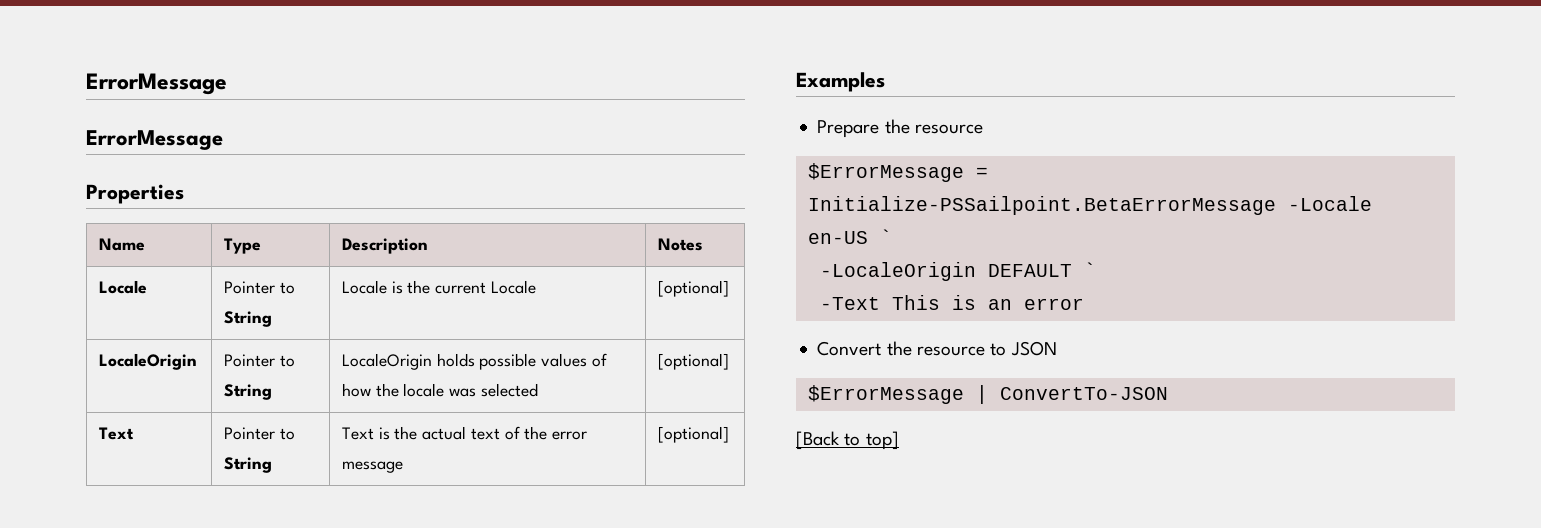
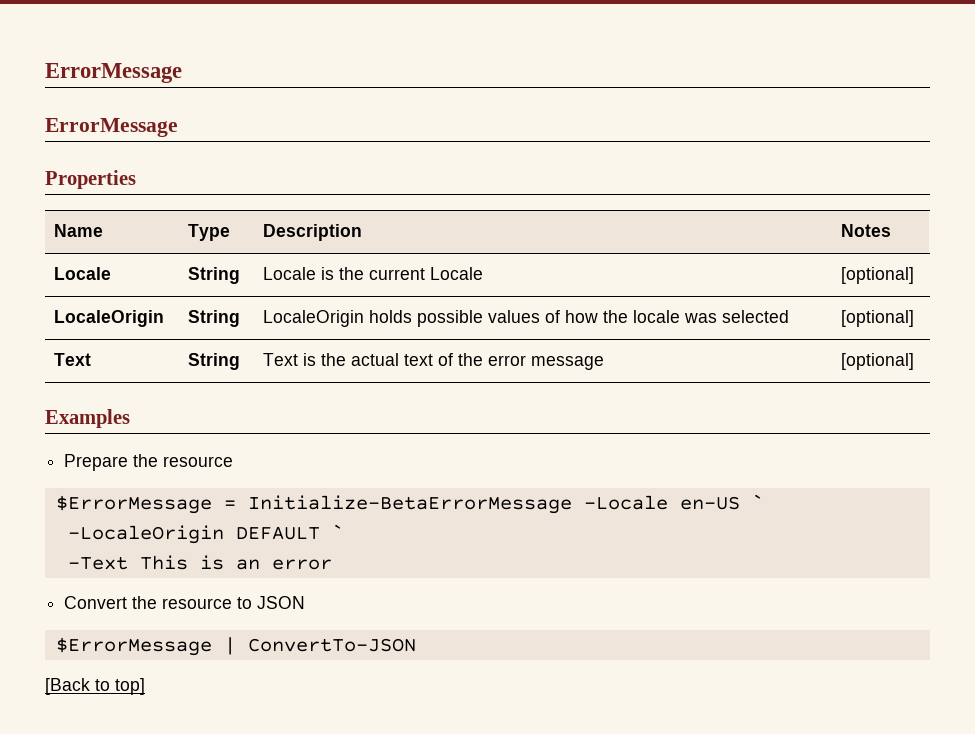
- Locale | Pointer to String | Locale is the current Locale | [optional]
+ Locale | String | Locale is the current Locale | [optional]
- LocaleOrigin | Pointer to String | LocaleOrigin holds possible values of how the locale was selected | [optional]
+ LocaleOrigin | String | LocaleOrigin holds possible values of how the locale was selected | [optional]
- Text | Pointer to String | Text is the actual text of the error message | [optional]
+ Text | String | Text is the actual text of the error message | [optional]
- $ErrorMessage = Initialize-PSSailpoint.BetaErrorMessage -Locale en-US `
+ $ErrorMessage = Initialize-BetaErrorMessage -Locale en-US `

